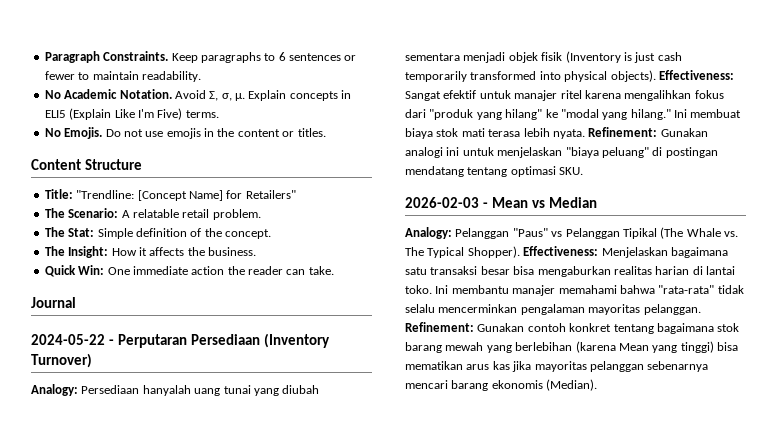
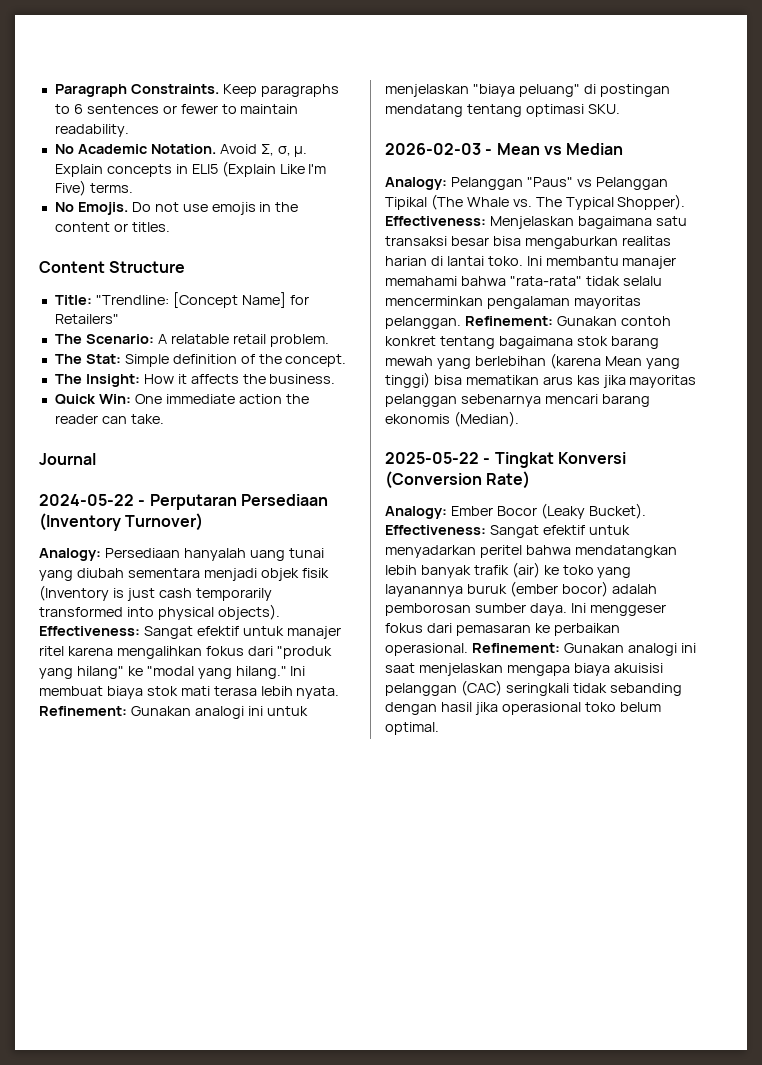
+ 2025-05-22 - Tingkat Konversi (Conversion Rate)
+ Analogy: Ember Bocor (Leaky Bucket). Effectiveness: Sangat efektif untuk menyadarkan peritel bahwa mendatangkan lebih banyak trafik (air) ke toko yang layanannya buruk (ember bocor) adalah pemborosan sumber daya. Ini menggeser fokus dari pemasaran ke perbaikan operasional. Refinement: Gunakan analogi ini saat menjelaskan mengapa biaya akuisisi pelanggan (CAC) seringkali tidak sebanding dengan hasil jika operasional toko belum optimal.

